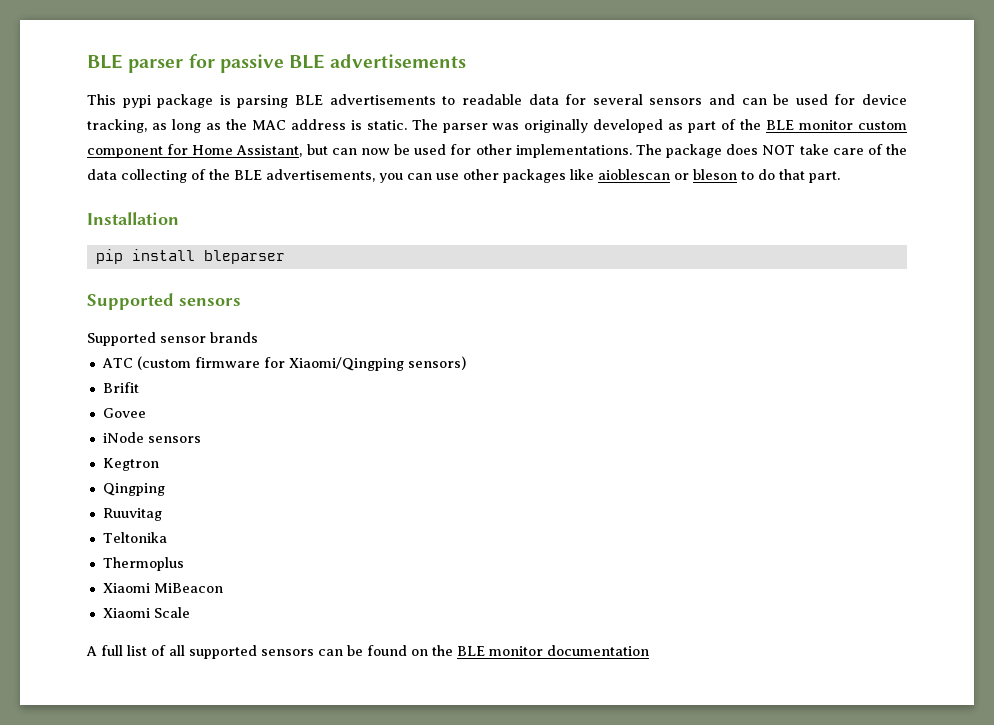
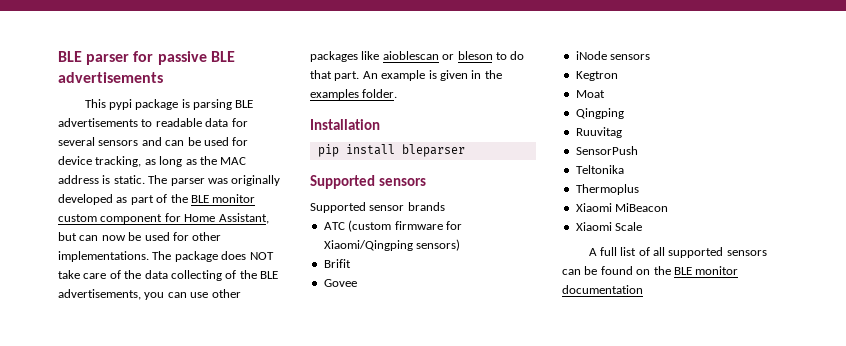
+ An example is given in the examples folder.
+ Moat
+ SensorPush

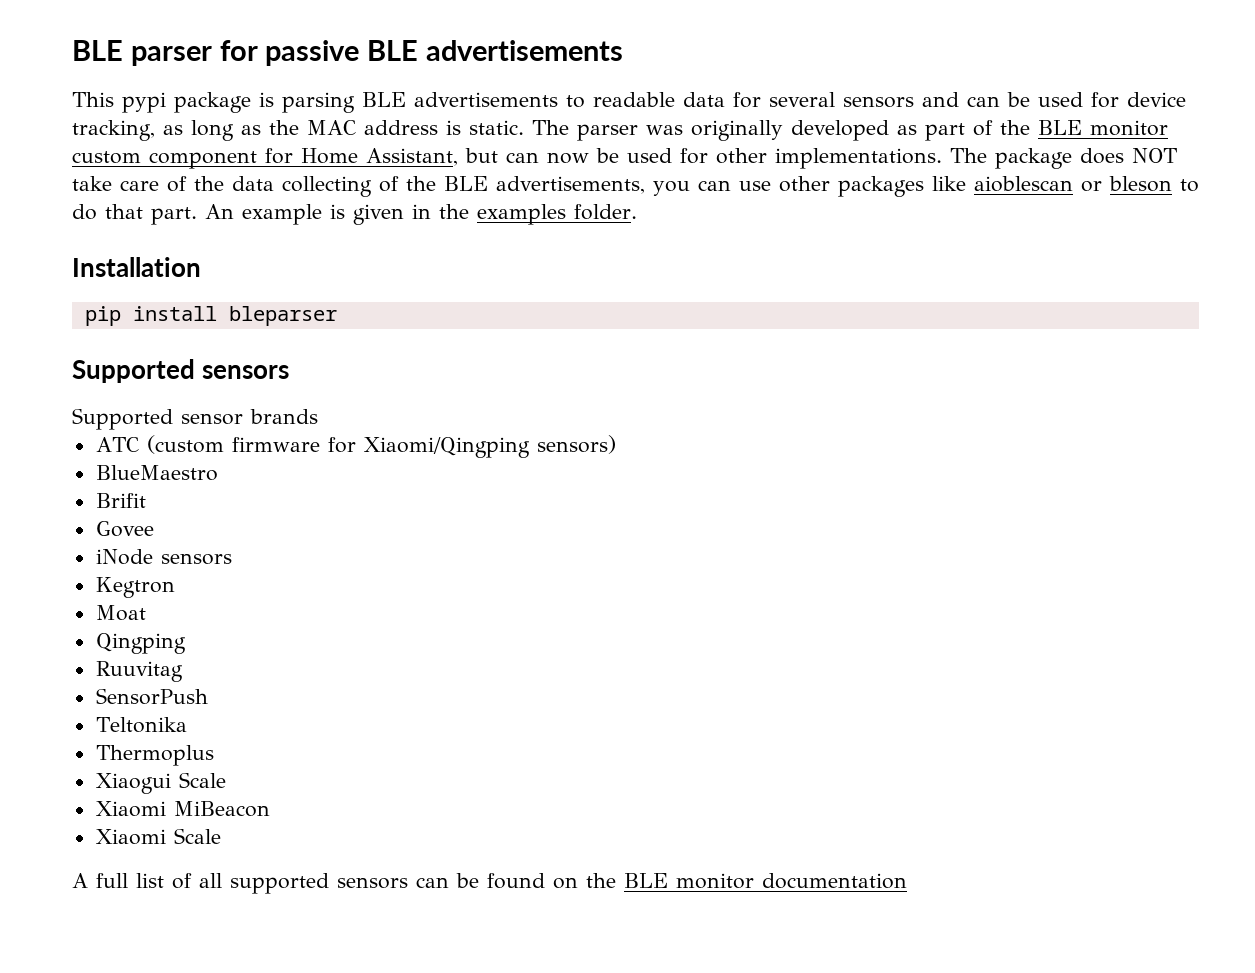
+ BlueMaestro
+ Xiaogui Scale

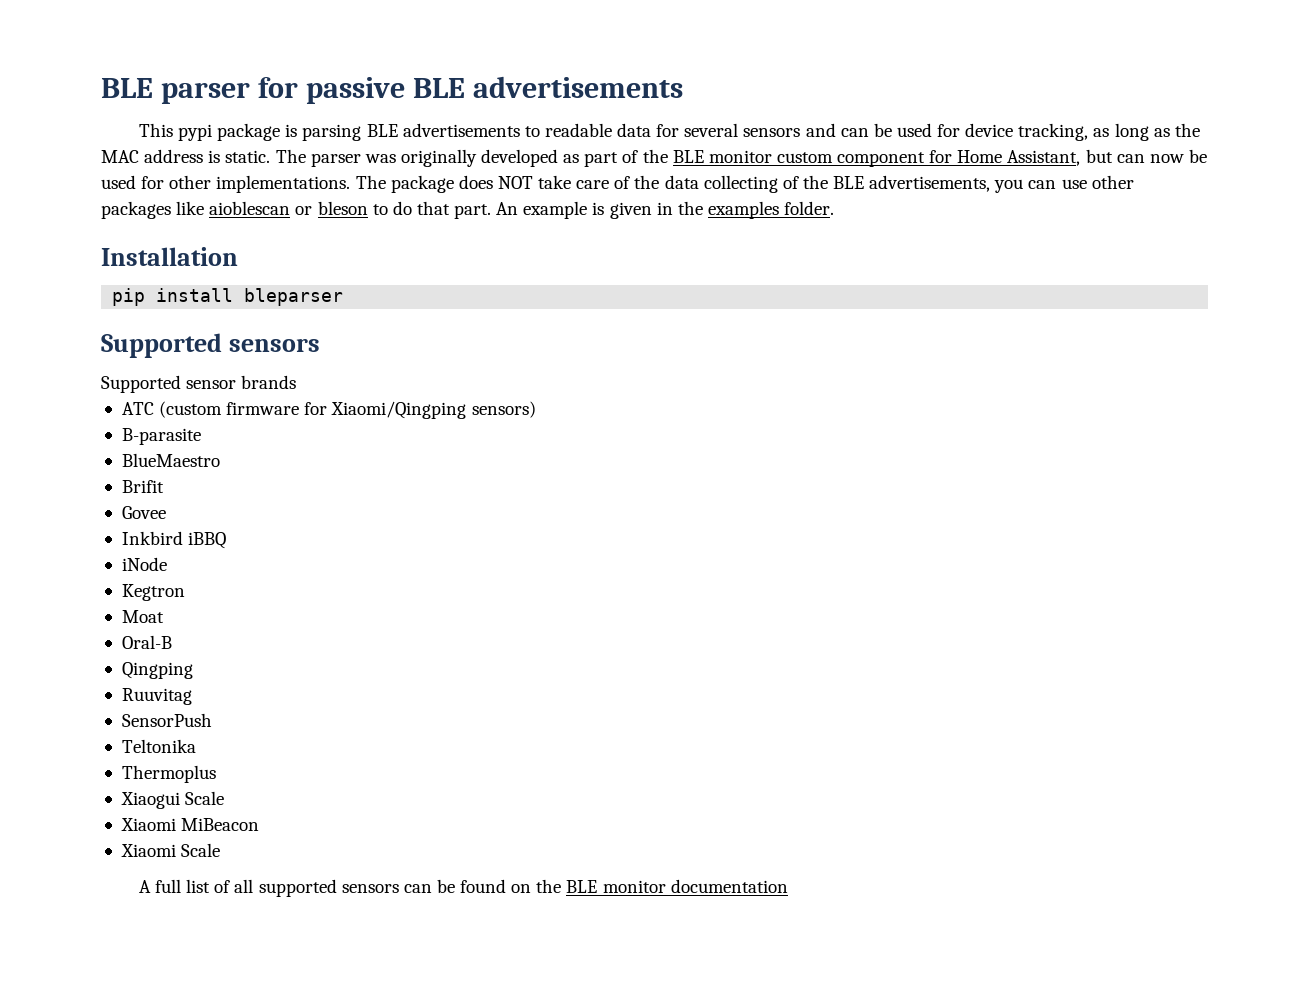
+ B-parasite
+ Inkbird iBBQ
- iNode sensors
+ iNode
+ Oral-B

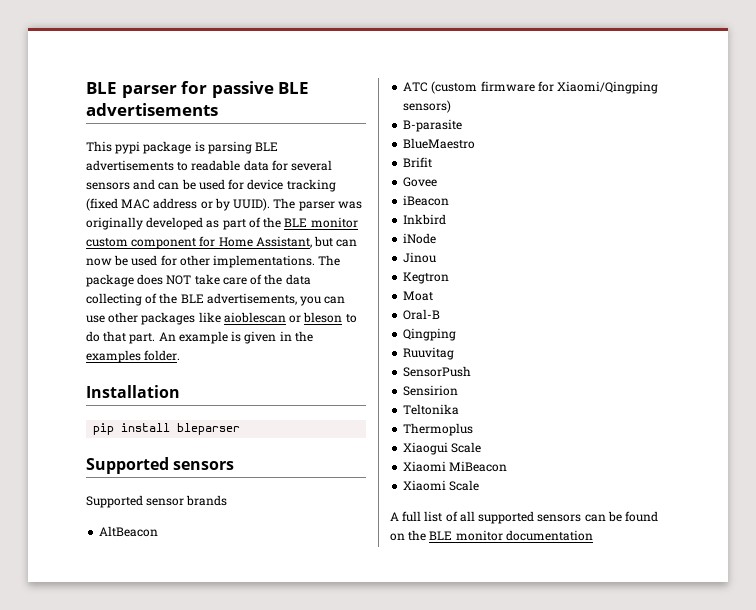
- This pypi package is parsing BLE advertisements to readable data for several sensors and can be used for device tracking, as long as the MAC address is static.
+ This pypi package is parsing BLE advertisements to readable data for several sensors and can be used for device tracking (fixed MAC address or by UUID).
+ AltBeacon
+ iBeacon
- Inkbird iBBQ
+ Inkbird
+ Jinou
+ Sensirion

